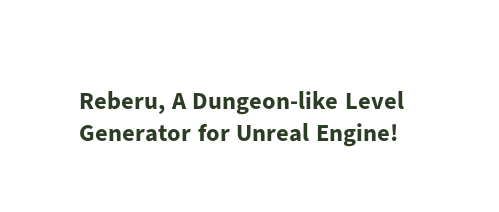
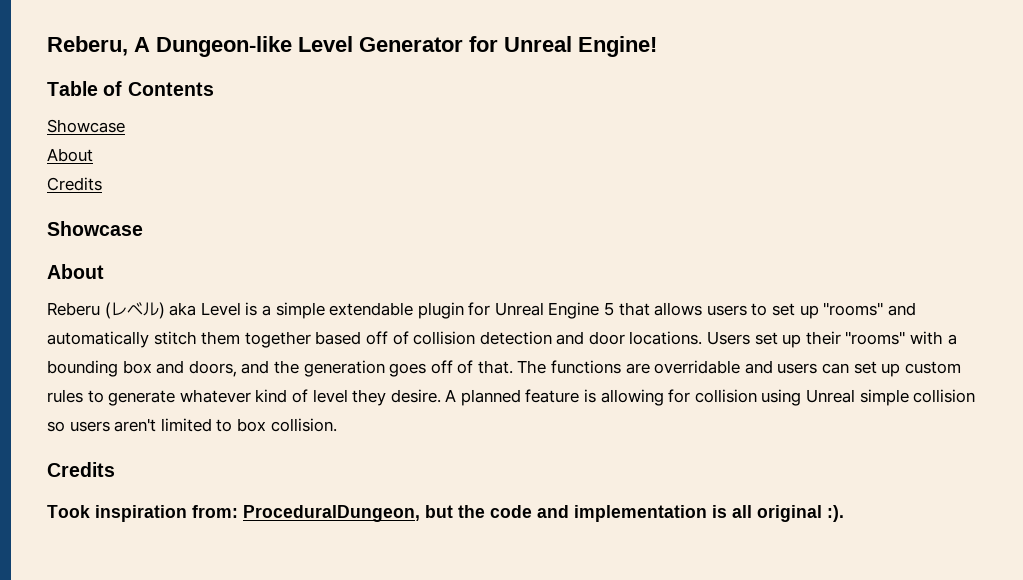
+ Table of Contents
+ Showcase
+ About
+ Credits
+ Showcase
+ About
+ Reberu (レベル) aka Level is a simple extendable plugin for Unreal Engine 5 that allows users to set up "rooms" and automatically stitch them together based off of collision detection and door locations. Users set up their "rooms" with a bounding box and doors, and the generation goes off of that. The functions are overridable and users can set up custom rules to generate whatever kind of level they desire. A planned feature is allowing for collision using Unreal simple collision so users aren't limited to box collision.
+ Credits
+ Took inspiration from: ProceduralDungeon, but the code and implementation is all original :).

